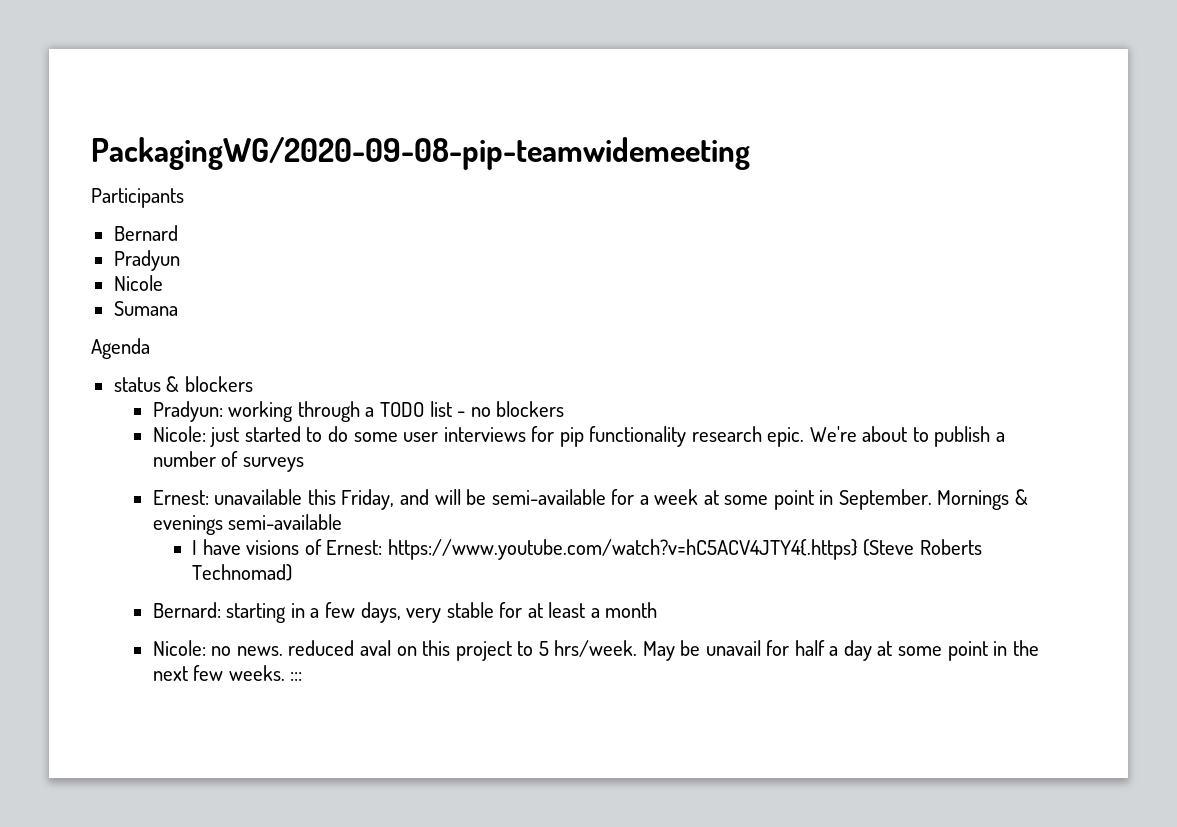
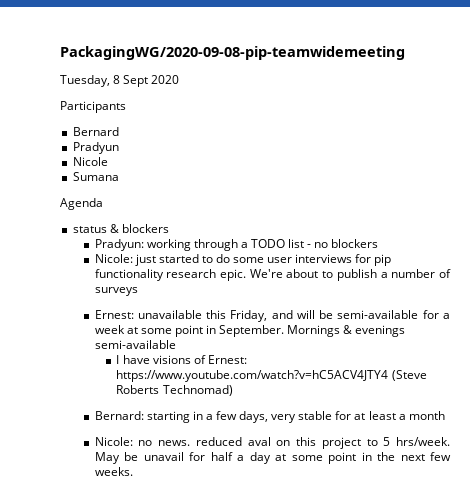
+ Tuesday, 8 Sept 2020
- I have visions of Ernest: https://www.youtube.com/watch?v=hC5ACV4JTY4{.https} (Steve Roberts Technomad)
+ I have visions of Ernest: https://www.youtube.com/watch?v=hC5ACV4JTY4 (Steve Roberts Technomad)
- May be unavail for half a day at some point in the next few weeks. :::
+ May be unavail for half a day at some point in the next few weeks.

